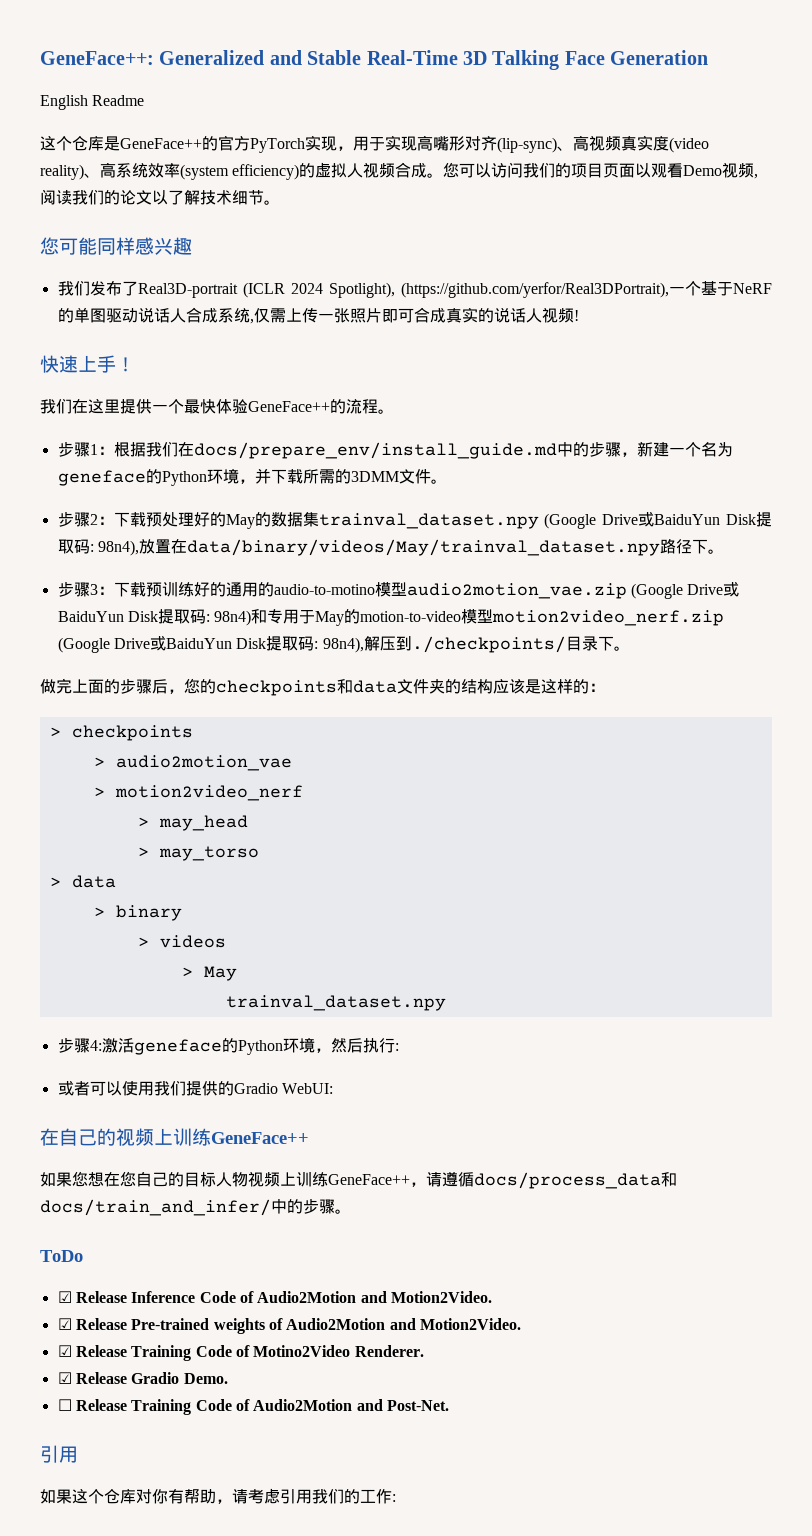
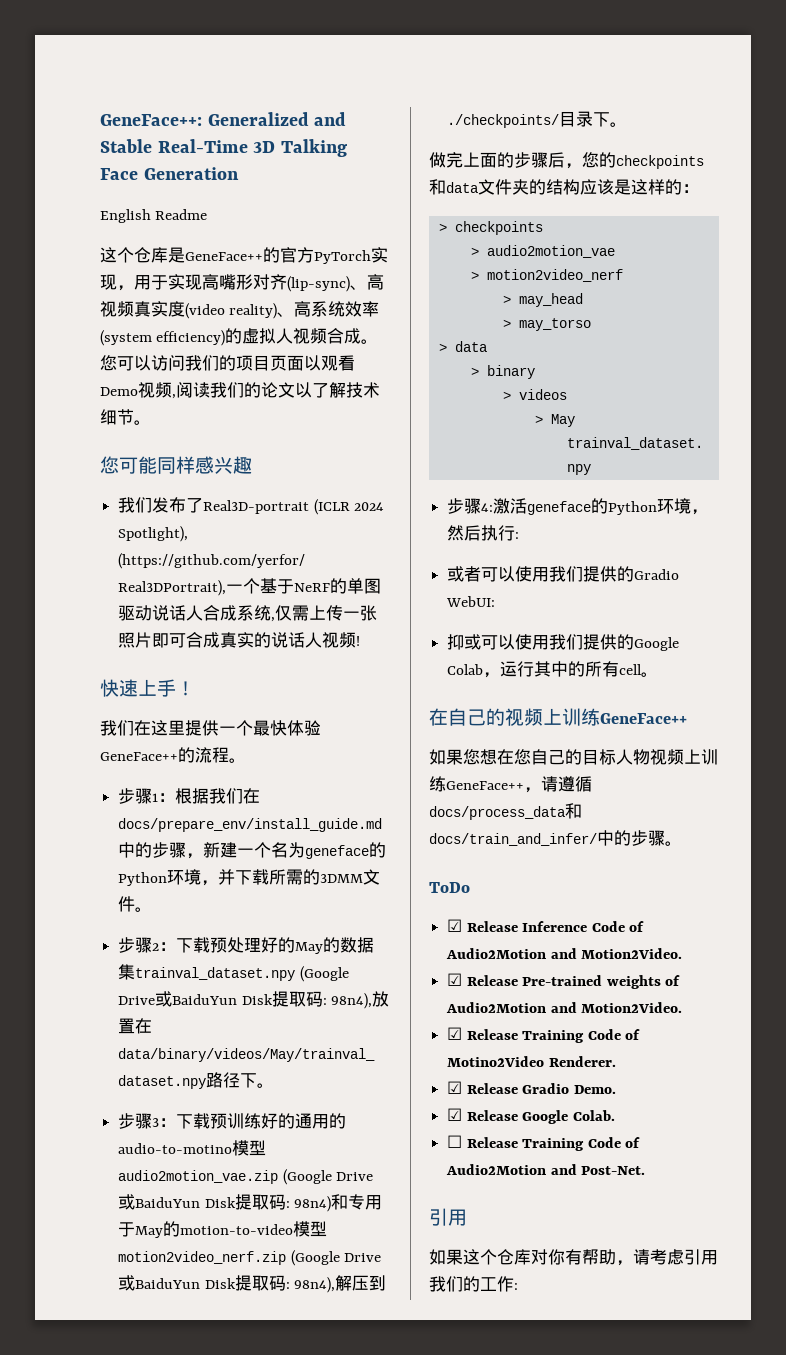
+ 抑或可以使用我们提供的Google Colab，运行其中的所有cell。
+ ☑ Release Google Colab.

